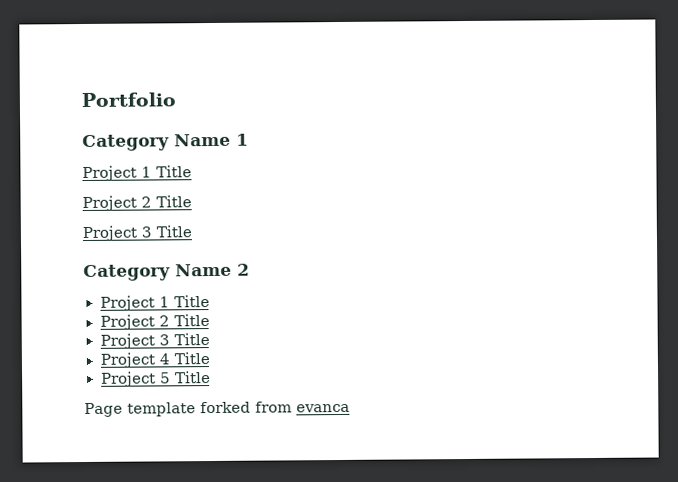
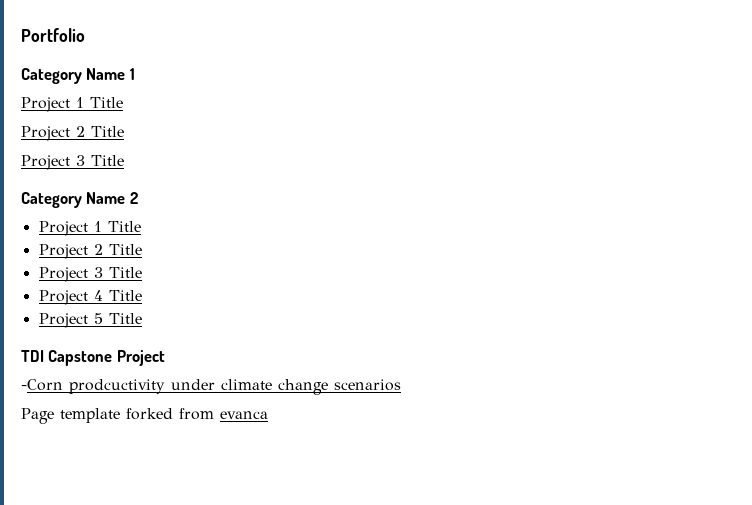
+ TDI Capstone Project
+ -Corn prodcuctivity under climate change scenarios

